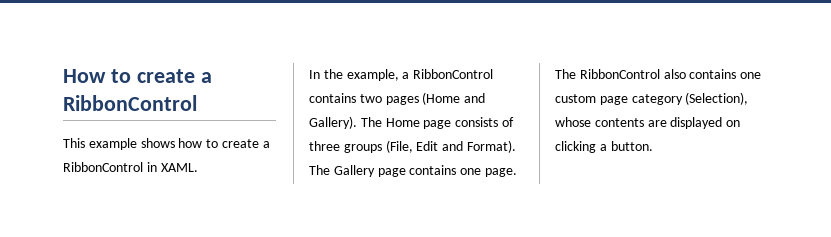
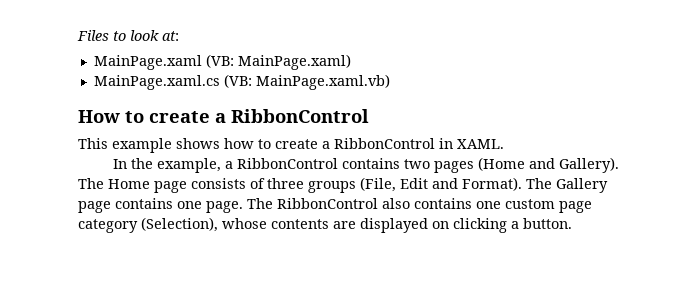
+ Files to look at:
+ MainPage.xaml (VB: MainPage.xaml)
+ MainPage.xaml.cs (VB: MainPage.xaml.vb)

